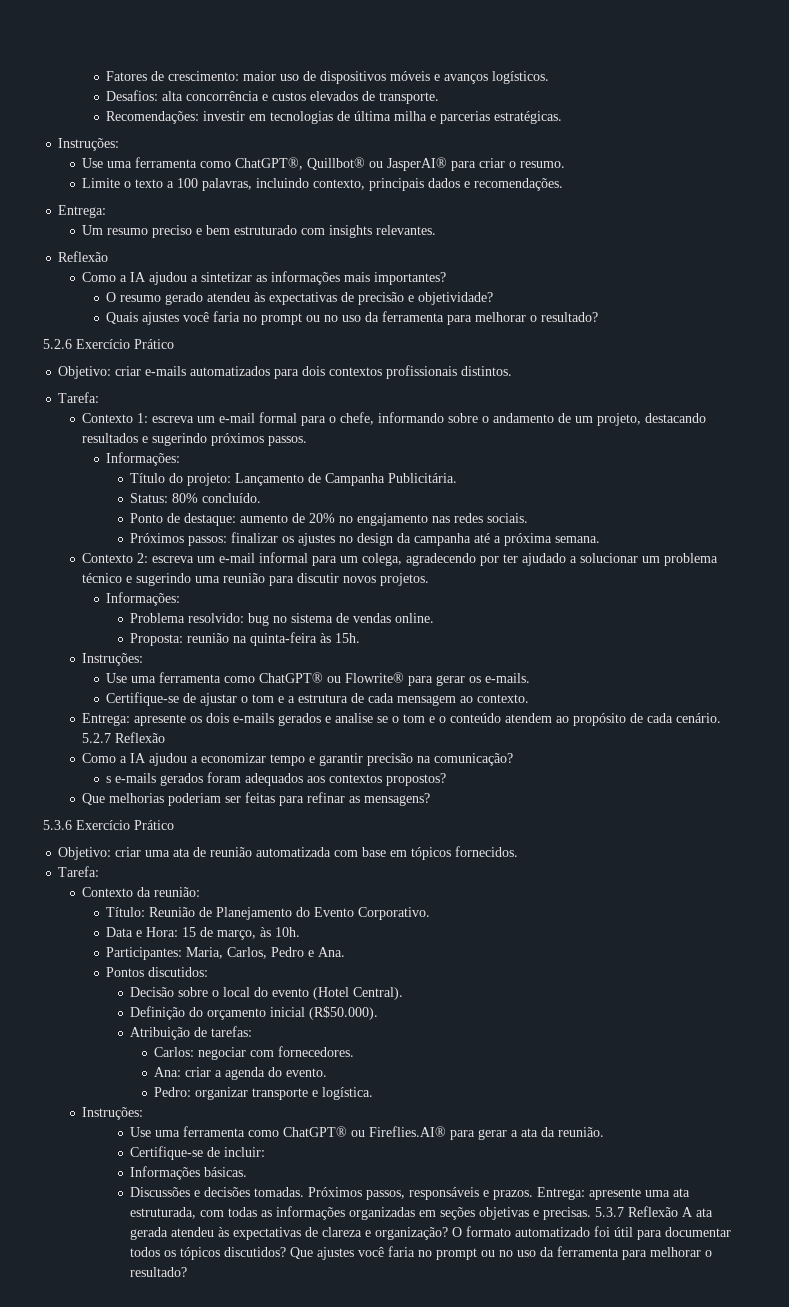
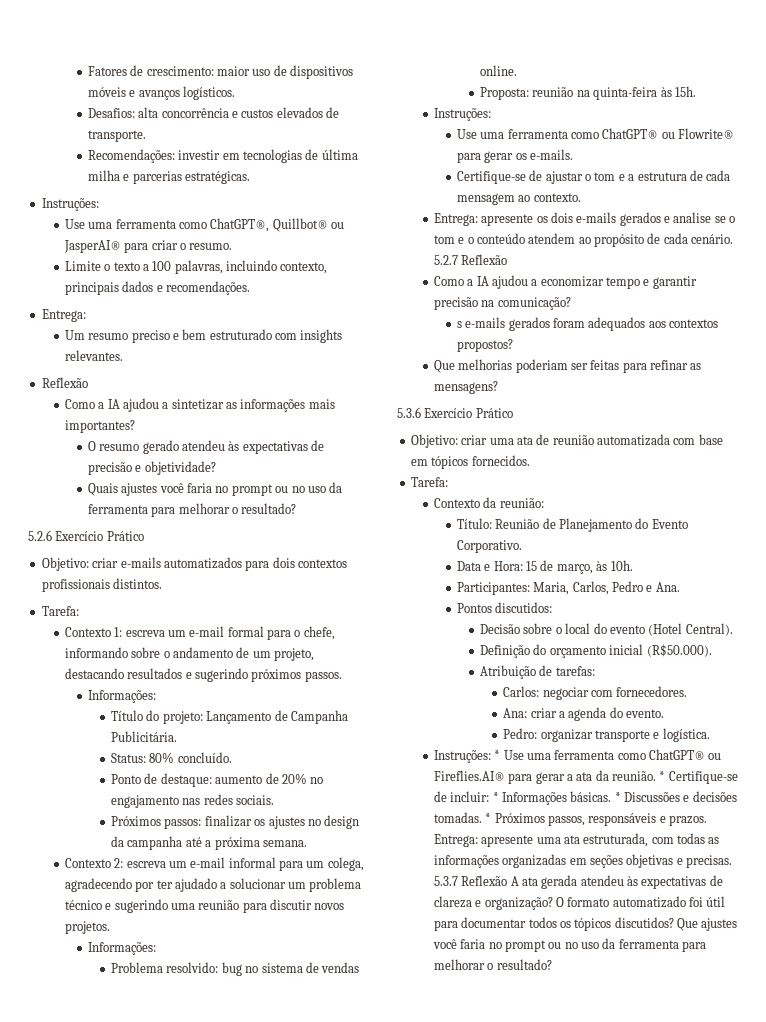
  Pedro: organizar transporte e logística.
- Instruções:
- Use uma ferramenta como ChatGPT® ou Fireflies.AI® para gerar a ata da reunião.
- Certifique-se de incluir:
- Informações básicas.
- Discussões e decisões tomadas.
+ Instruções: * Use uma ferramenta como ChatGPT® ou Fireflies.AI® para gerar a ata da reunião. * Certifique-se de incluir: * Informações básicas. * Discussões e decisões tomadas.
- Próximos passos, responsáveis e prazos.
+ * Próximos passos, responsáveis e prazos.

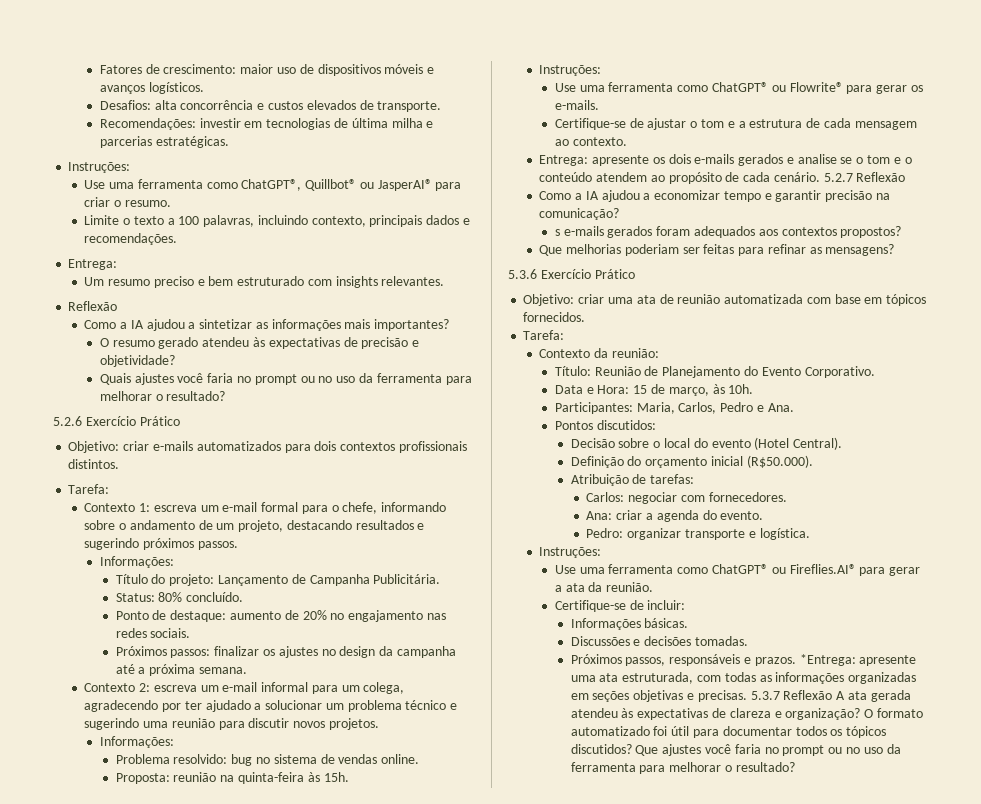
  Pedro: organizar transporte e logística.
- Instruções: * Use uma ferramenta como ChatGPT® ou Fireflies.AI® para gerar a ata da reunião. * Certifique-se de incluir: * Informações básicas. * Discussões e decisões tomadas. * Próximos passos, responsáveis e prazos.
+ Instruções:
+ Use uma ferramenta como ChatGPT® ou Fireflies.AI® para gerar a ata da reunião.
+ Certifique-se de incluir:
+ Informações básicas.
+ Discussões e decisões tomadas.
+ Próximos passos, responsáveis e prazos.
- Entrega: apresente uma ata estruturada, com todas as informações organizadas em seções objetivas e precisas.
+ *Entrega: apresente uma ata estruturada, com todas as informações organizadas em seções objetivas e precisas.

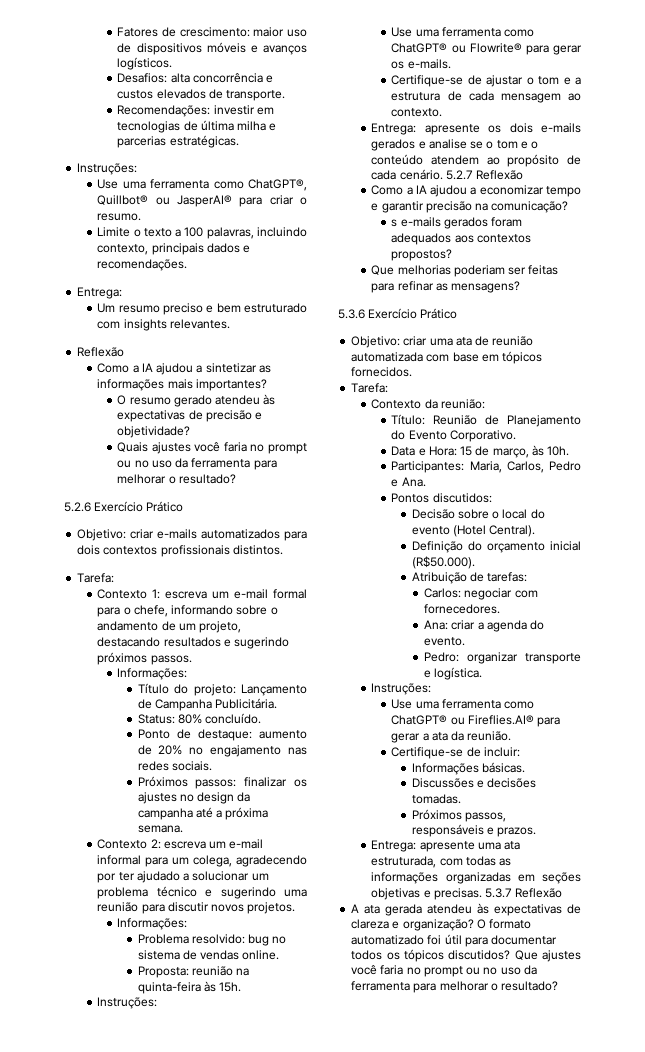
- Próximos passos, responsáveis e prazos. *Entrega: apresente uma ata estruturada, com todas as informações organizadas em seções objetivas e precisas.
+ Próximos passos, responsáveis e prazos.
+ Entrega: apresente uma ata estruturada, com todas as informações organizadas em seções objetivas e precisas.
- 5.3.7 Reflexão A ata gerada atendeu às expectativas de clareza e organização?
+ 5.3.7 Reflexão
+ A ata gerada atendeu às expectativas de clareza e organização?

